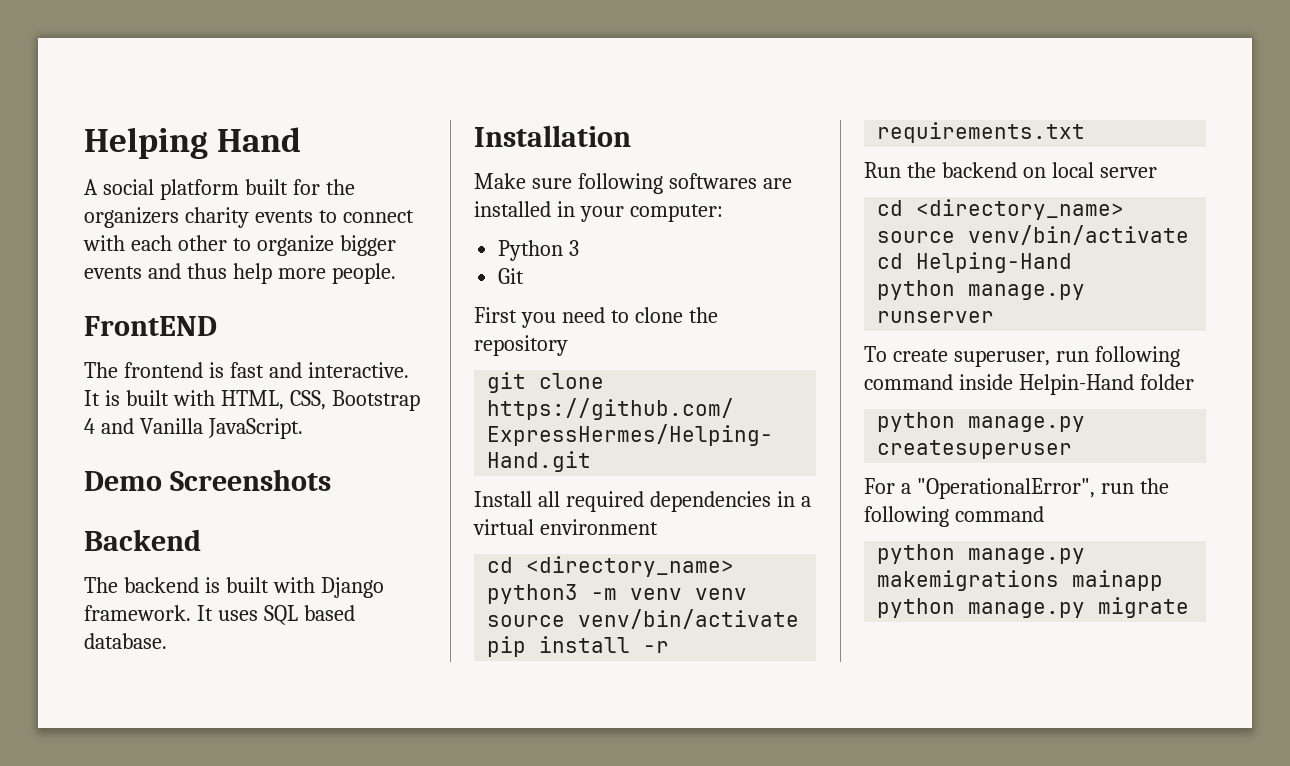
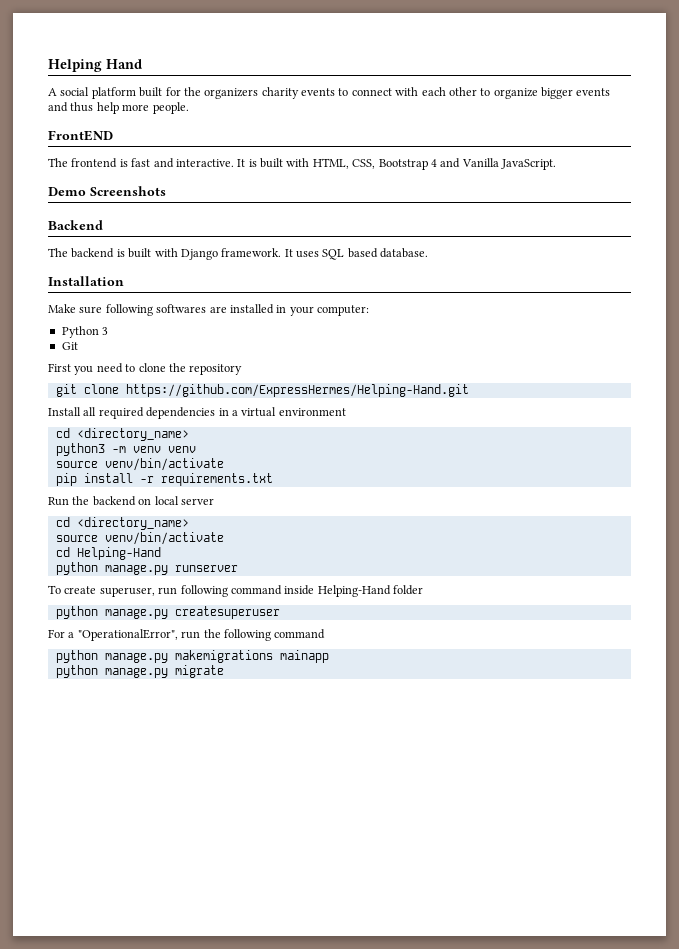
- To create superuser, run following command inside Helpin-Hand folder
+ To create superuser, run following command inside Helping-Hand folder

